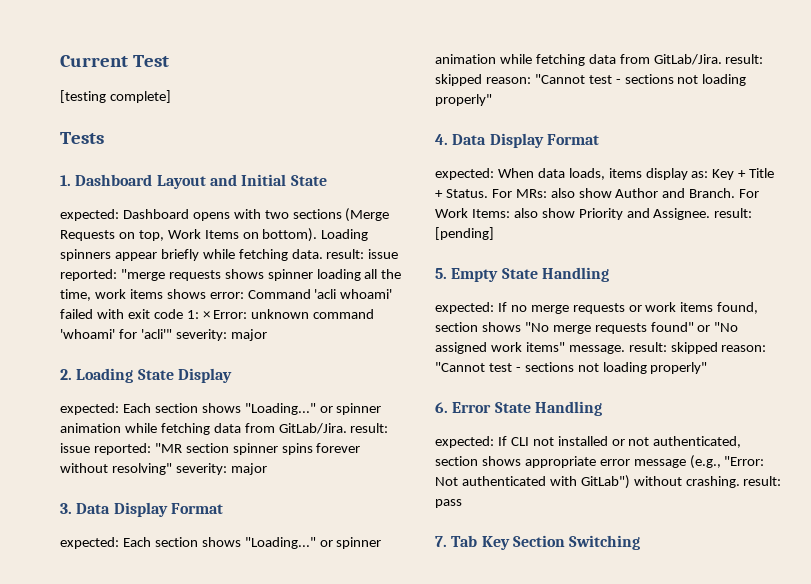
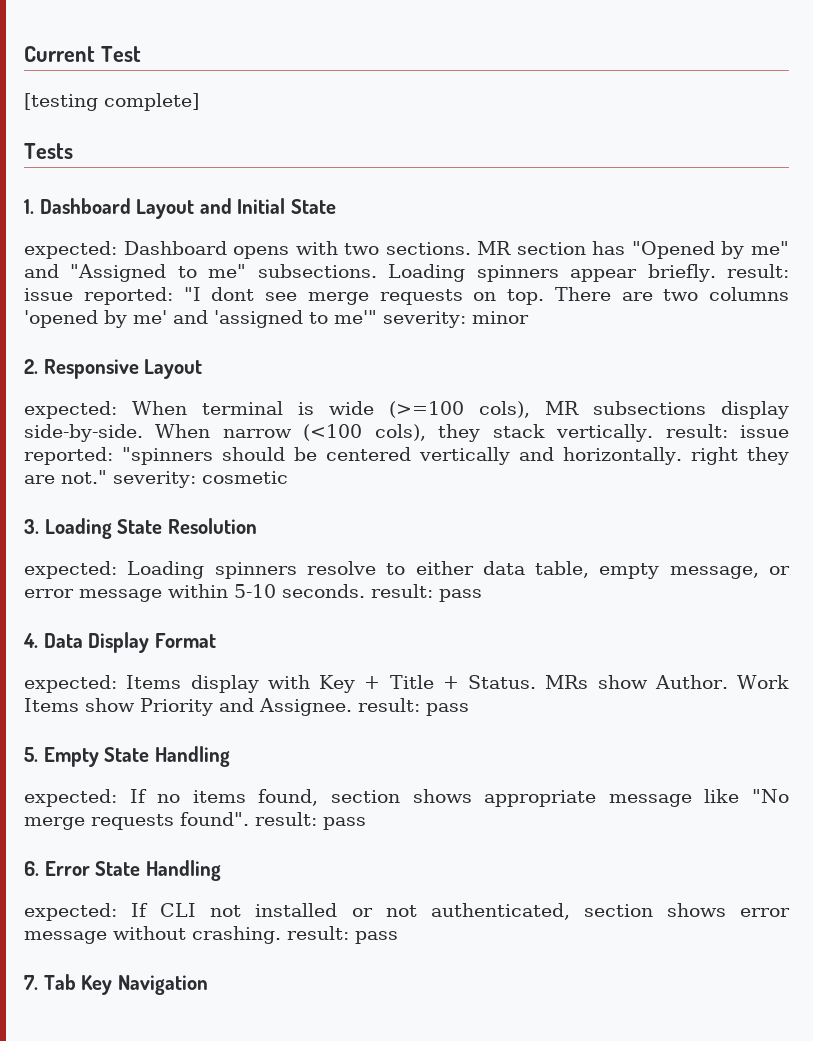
- expected: Dashboard opens with two sections (Merge Requests on top, Work Items on bottom). Loading spinners appear briefly while fetching data. result: issue reported: "merge requests shows spinner loading all the time, work items shows error: Command 'acli whoami' failed with exit code 1: × Error: unknown command 'whoami' for 'acli'" severity: major
- 2. Loading State Display
- expected: Each section shows "Loading..." or spinner animation while fetching data from GitLab/Jira. result: issue reported: "MR section spinner spins forever without resolving" severity: major
- 3. Data Display Format
- expected: Each section shows "Loading..." or spinner animation while fetching data from GitLab/Jira. result: skipped reason: "Cannot test - sections not loading properly"
+ expected: Dashboard opens with two sections. MR section has "Opened by me" and "Assigned to me" subsections. Loading spinners appear briefly. result: issue reported: "I dont see merge requests on top. There are two columns 'opened by me' and 'assigned to me'" severity: minor
+ 2. Responsive Layout
+ expected: When terminal is wide (>=100 cols), MR subsections display side-by-side. When narrow (<100 cols), they stack vertically. result: issue reported: "spinners should be centered vertically and horizontally. right they are not." severity: cosmetic
+ 3. Loading State Resolution
+ expected: Loading spinners resolve to either data table, empty message, or error message within 5-10 seconds. result: pass
- expected: When data loads, items display as: Key + Title + Status.
+ expected: Items display with Key + Title + Status.
- For MRs: also show Author and Branch. For Work Items: also show Priority and Assignee. result: [pending]
+ MRs show Author. Work Items show Priority and Assignee. result: pass
- expected: If no merge requests or work items found, section shows "No merge requests found" or "No assigned work items" message. result: skipped reason: "Cannot test - sections not loading properly"
+ expected: If no items found, section shows appropriate message like "No merge requests found". result: pass
- expected: If CLI not installed or not authenticated, section shows appropriate error message (e.g., "Error: Not authenticated with GitLab") without crashing. result: pass
+ expected: If CLI not installed or not authenticated, section shows error message without crashing. result: pass
- 7. Tab Key Section Switching
+ 7. Tab Key Navigation

